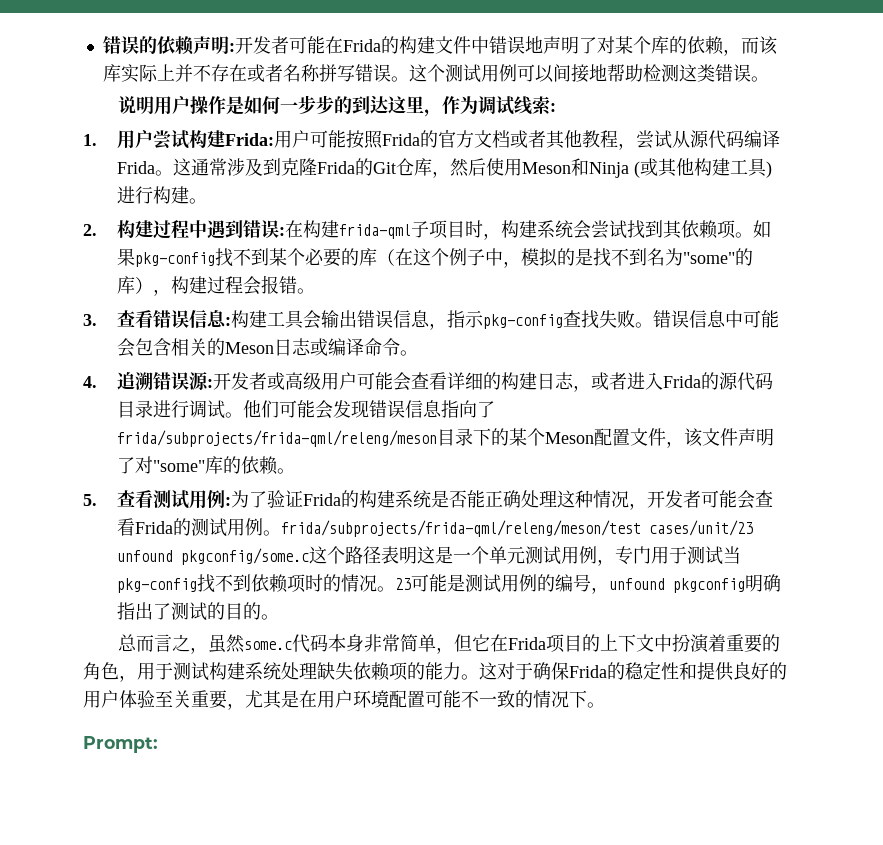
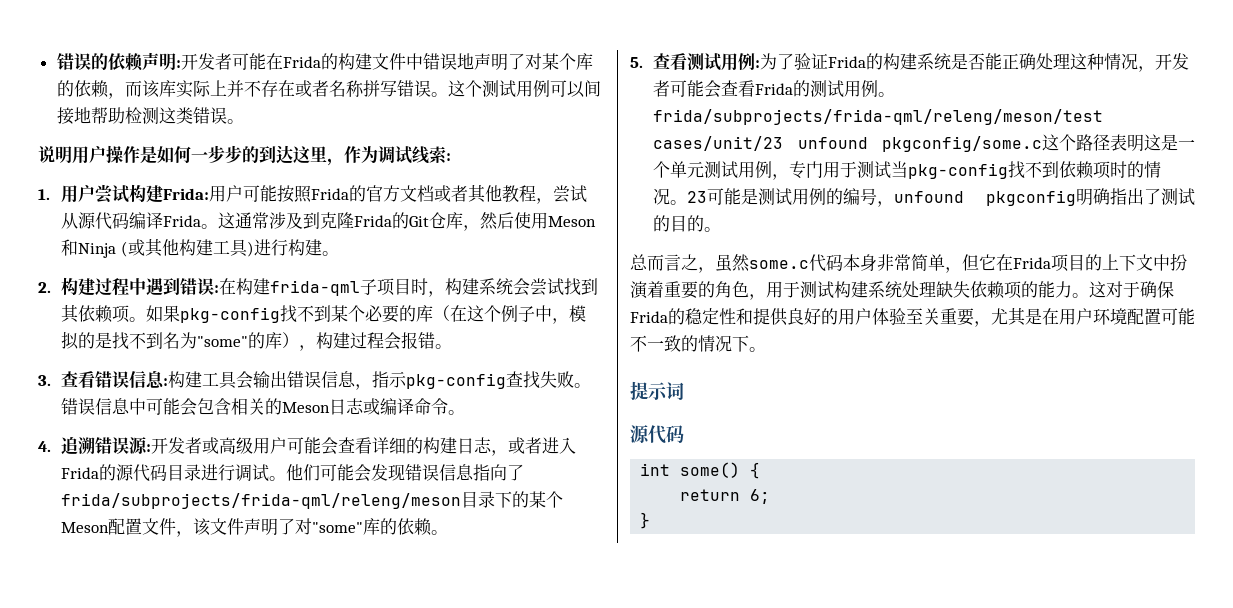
- Prompt:
+ 提示词
+ 源代码
+ int some() {
+ return 6;
+ }

